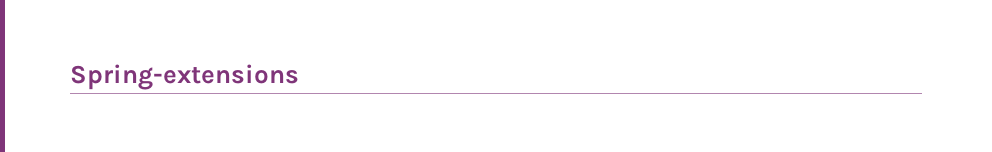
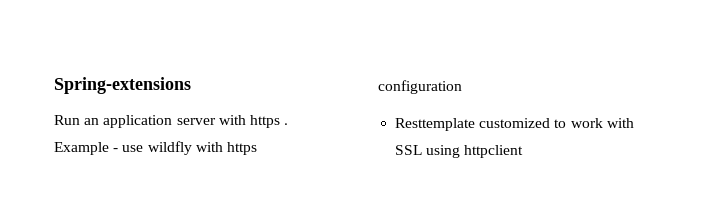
+ Run an application server with https . Example - use wildfly with https configuration
+ Resttemplate customized to work with SSL using httpclient

